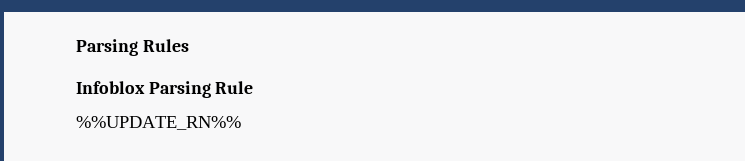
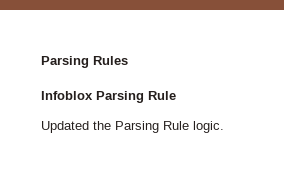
- %%UPDATE_RN%%
+ Updated the Parsing Rule logic.

